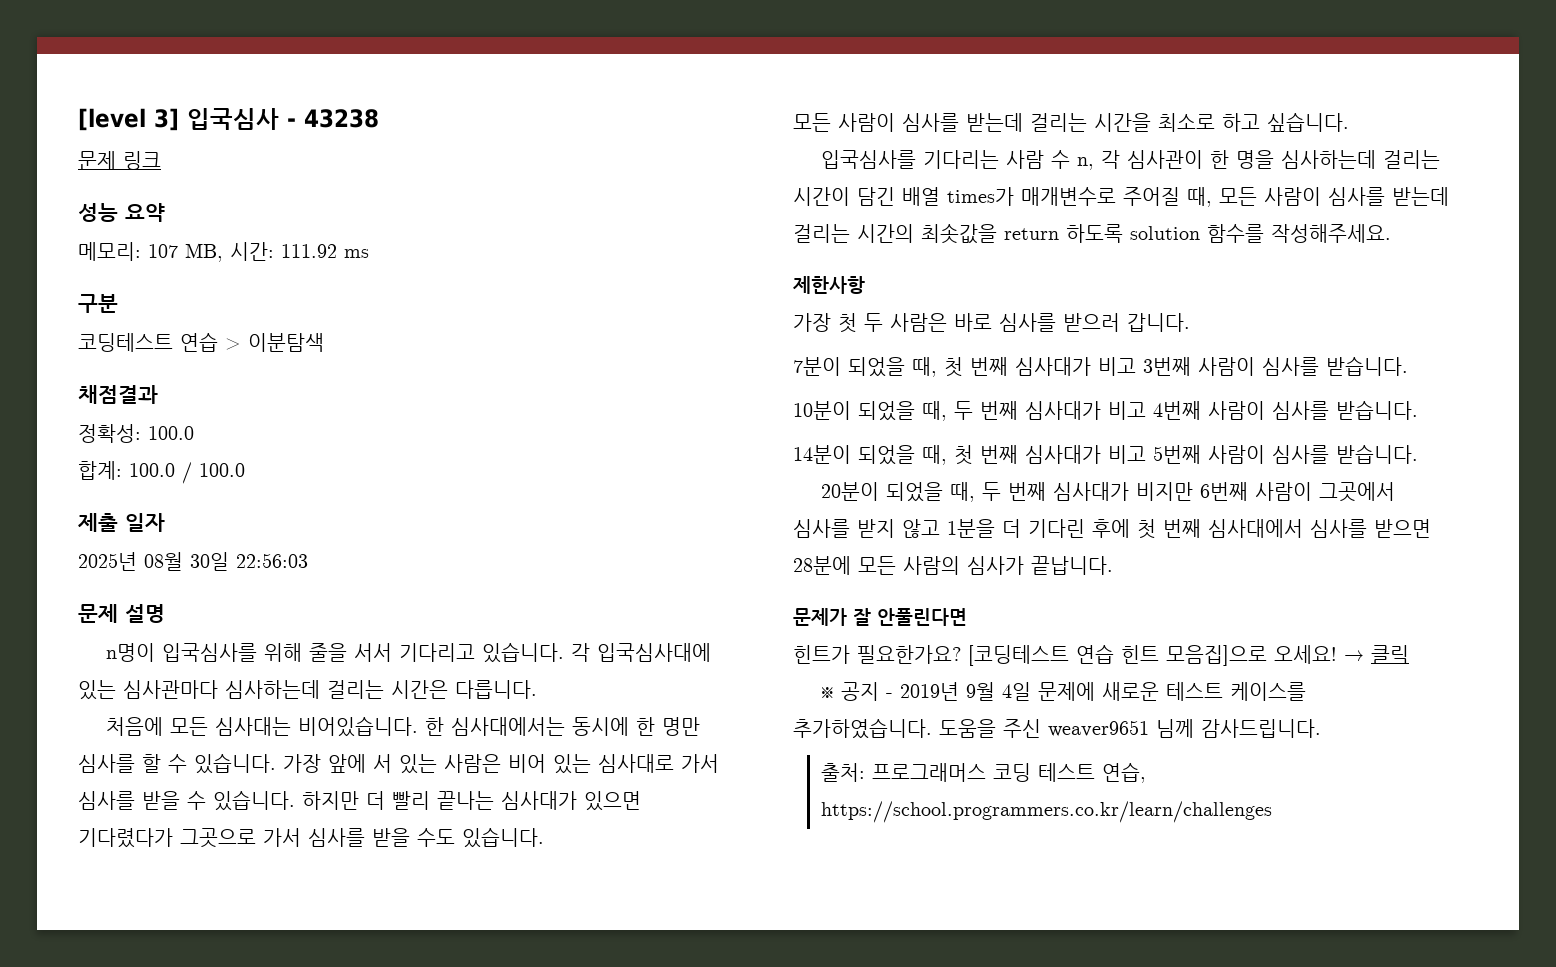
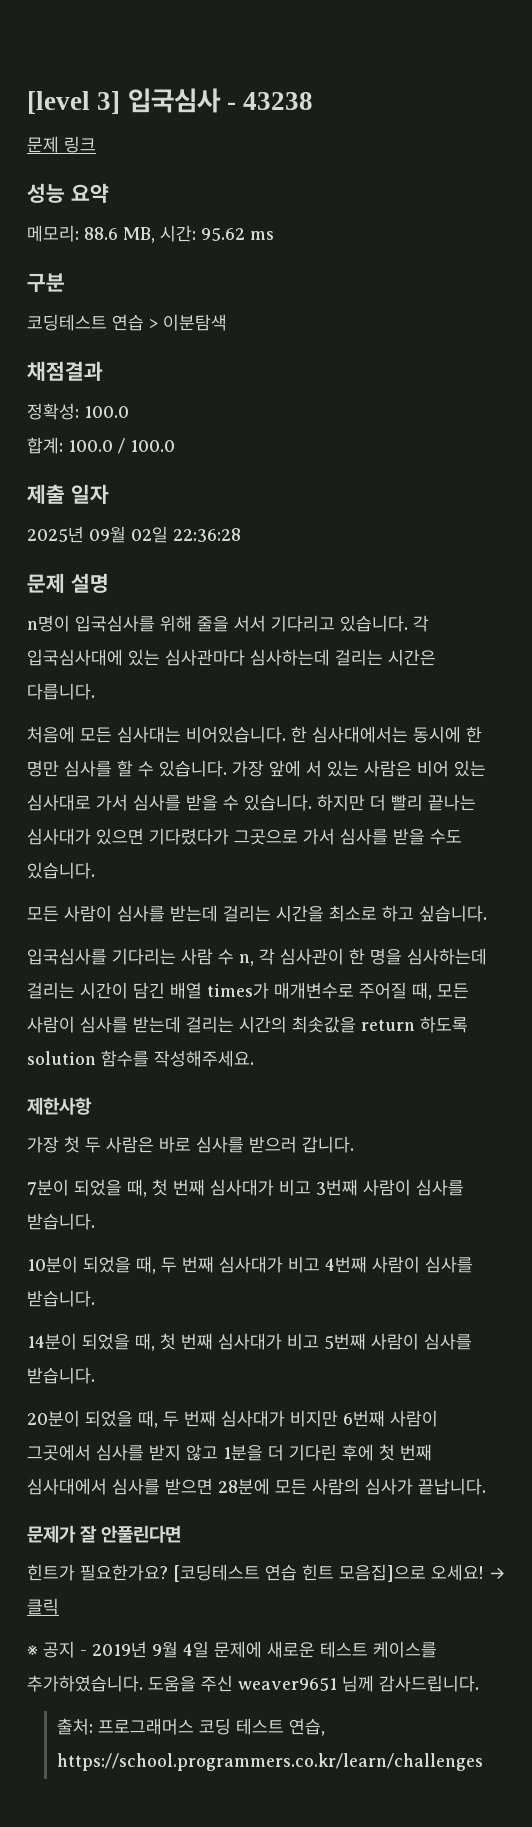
- 메모리: 107 MB, 시간: 111.92 ms
+ 메모리: 88.6 MB, 시간: 95.62 ms
- 2025년 08월 30일 22:56:03
+ 2025년 09월 02일 22:36:28

